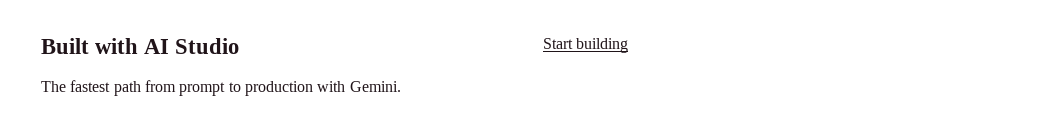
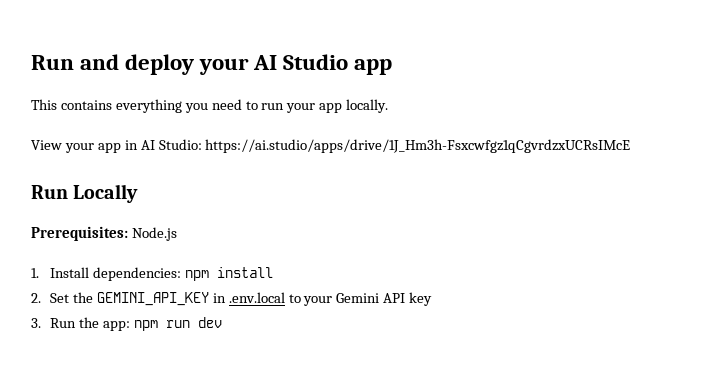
- Built with AI Studio
- The fastest path from prompt to production with Gemini.
- Start building
+ Run and deploy your AI Studio app
+ This contains everything you need to run your app locally.
+ View your app in AI Studio: https://ai.studio/apps/drive/1J_Hm3h-Fsxcwfgz1qCgvrdzxUCRsIMcE
+ Run Locally
+ Prerequisites: Node.js
+ 1. Install dependencies: npm install
+ 2. Set the GEMINI_API_KEY in .env.local to your Gemini API key
+ 3. Run the app: npm run dev

